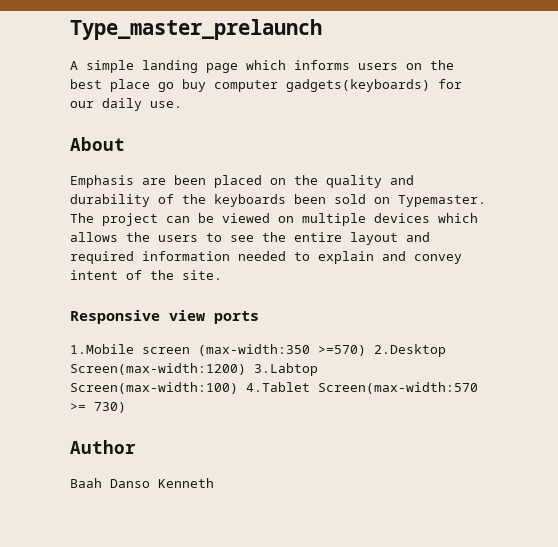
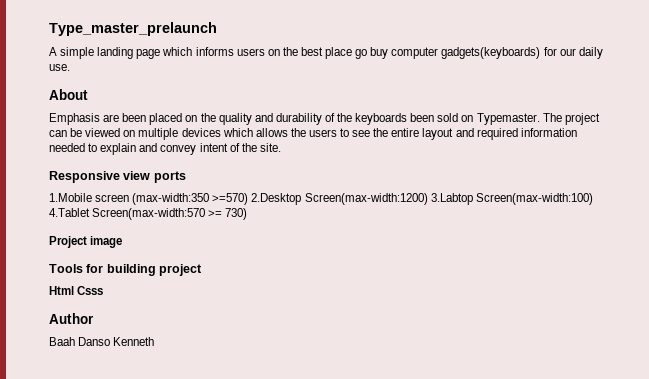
+ Project image
+ Tools for building project
+ Html Csss

